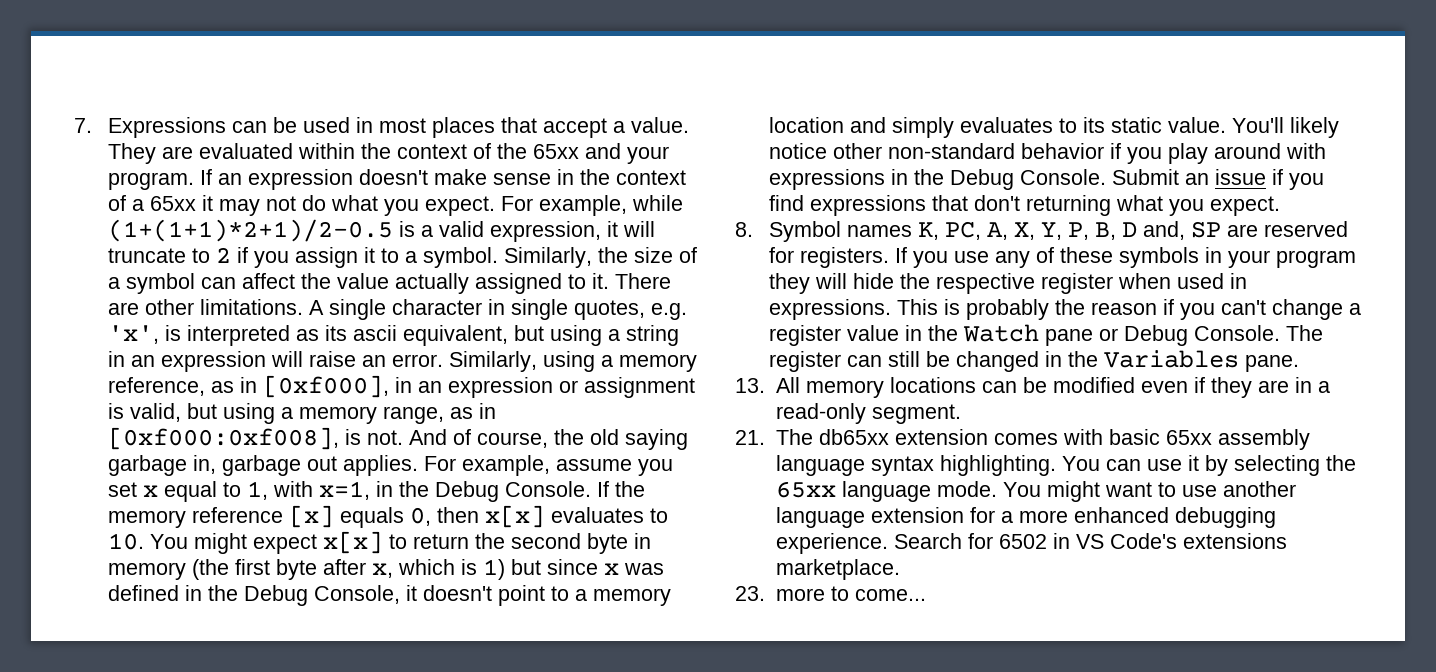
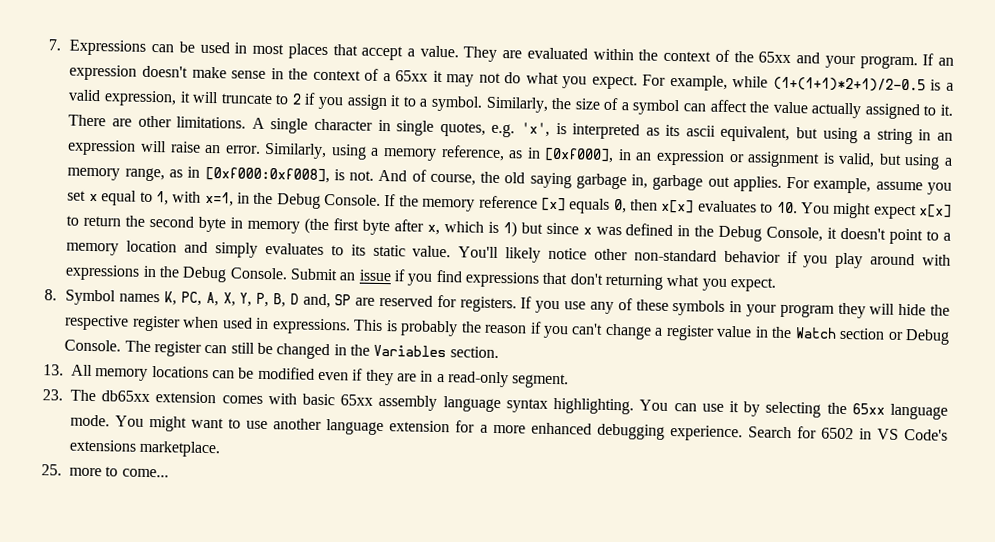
- This is probably the reason if you can't change a register value in the Watch pane or Debug Console.
+ This is probably the reason if you can't change a register value in the Watch section or Debug Console.
- The register can still be changed in the Variables pane.
+ The register can still be changed in the Variables section.
- 21. The db65xx extension comes with basic 65xx assembly language syntax highlighting.
+ 23. The db65xx extension comes with basic 65xx assembly language syntax highlighting.
- 23. more to come...
+ 25. more to come...

